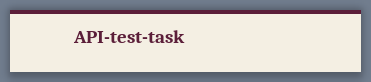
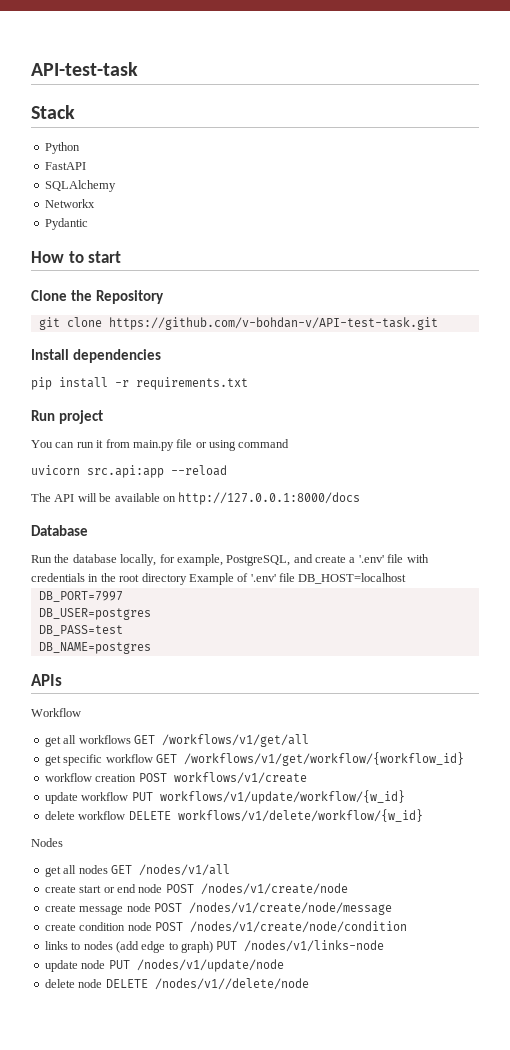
+ Stack
+ Python
+ FastAPI
+ SQLAlchemy
+ Networkx
+ Pydantic
+ How to start
+ Clone the Repository
+ git clone https://github.com/v-bohdan-v/API-test-task.git
+ Install dependencies
+ pip install -r requirements.txt
+ Run project
+ You can run it from main.py file or using command
+ uvicorn src.api:app --reload
+ The API will be available on http://127.0.0.1:8000/docs
+ Database
+ Run the database locally, for example, PostgreSQL, and create a '.env' file with credentials in the root directory Example of '.env' file DB_HOST=localhost
+ DB_PORT=7997
+ DB_USER=postgres
+ DB_PASS=test
+ DB_NAME=postgres
+ APIs
+ Workflow
+ get all workflows GET /workflows/v1/get/all
+ get specific workflow GET /workflows/v1/get/workflow/{workflow_id}
+ workflow creation POST workflows/v1/create
+ update workflow PUT workflows/v1/update/workflow/{w_id}
+ delete workflow DELETE workflows/v1/delete/workflow/{w_id}
+ Nodes
+ get all nodes GET /nodes/v1/all
+ create start or end node POST /nodes/v1/create/node
+ create message node POST /nodes/v1/create/node/message
+ create condition node POST /nodes/v1/create/node/condition
+ links to nodes (add edge to graph) PUT /nodes/v1/links-node
+ update node PUT /nodes/v1/update/node
+ delete node DELETE /nodes/v1//delete/node

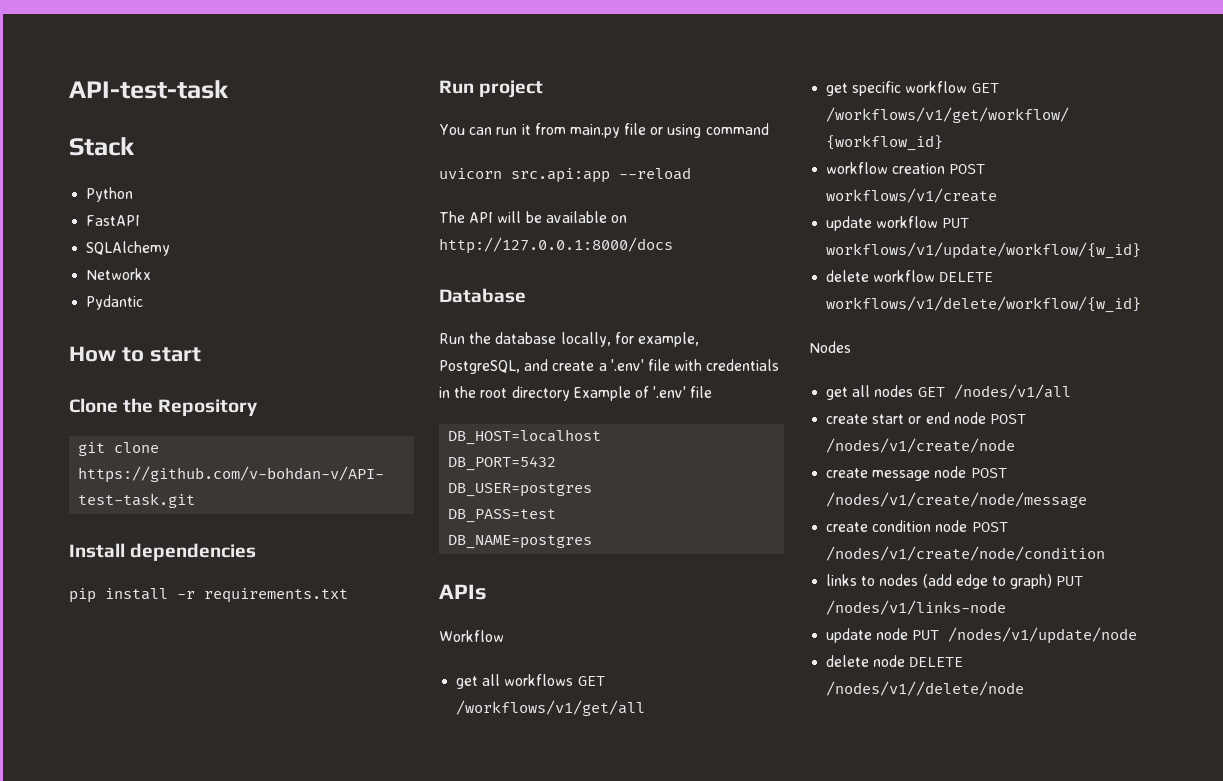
- Run the database locally, for example, PostgreSQL, and create a '.env' file with credentials in the root directory Example of '.env' file DB_HOST=localhost
+ Run the database locally, for example, PostgreSQL, and create a '.env' file with credentials in the root directory Example of '.env' file
+ DB_HOST=localhost
- DB_PORT=7997
+ DB_PORT=5432

